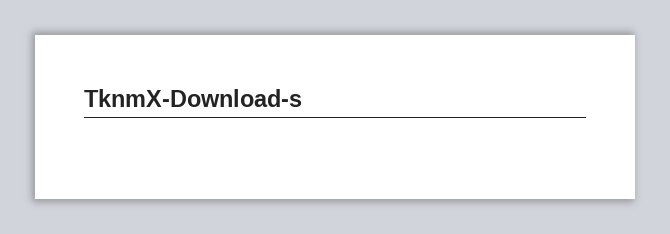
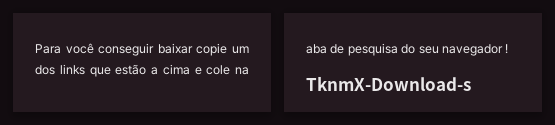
+ Para você conseguir baixar copie um dos links que estão a cima e cole na aba de pesquisa do seu navegador !

